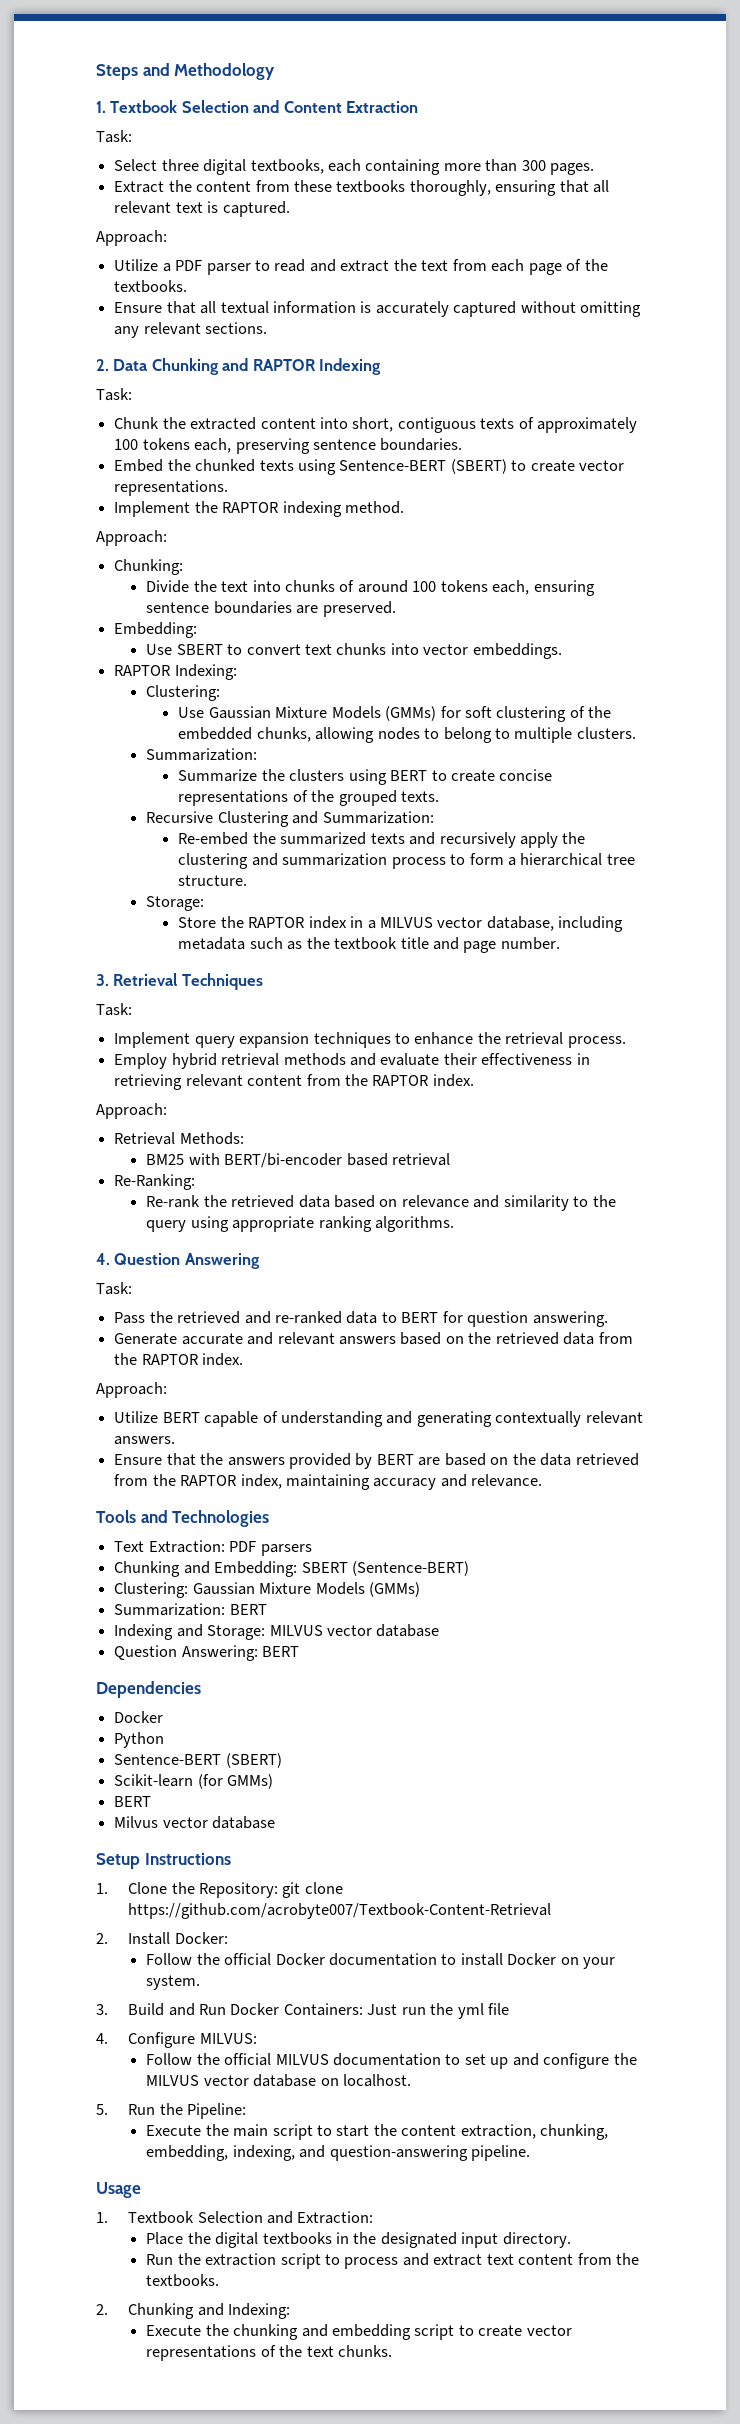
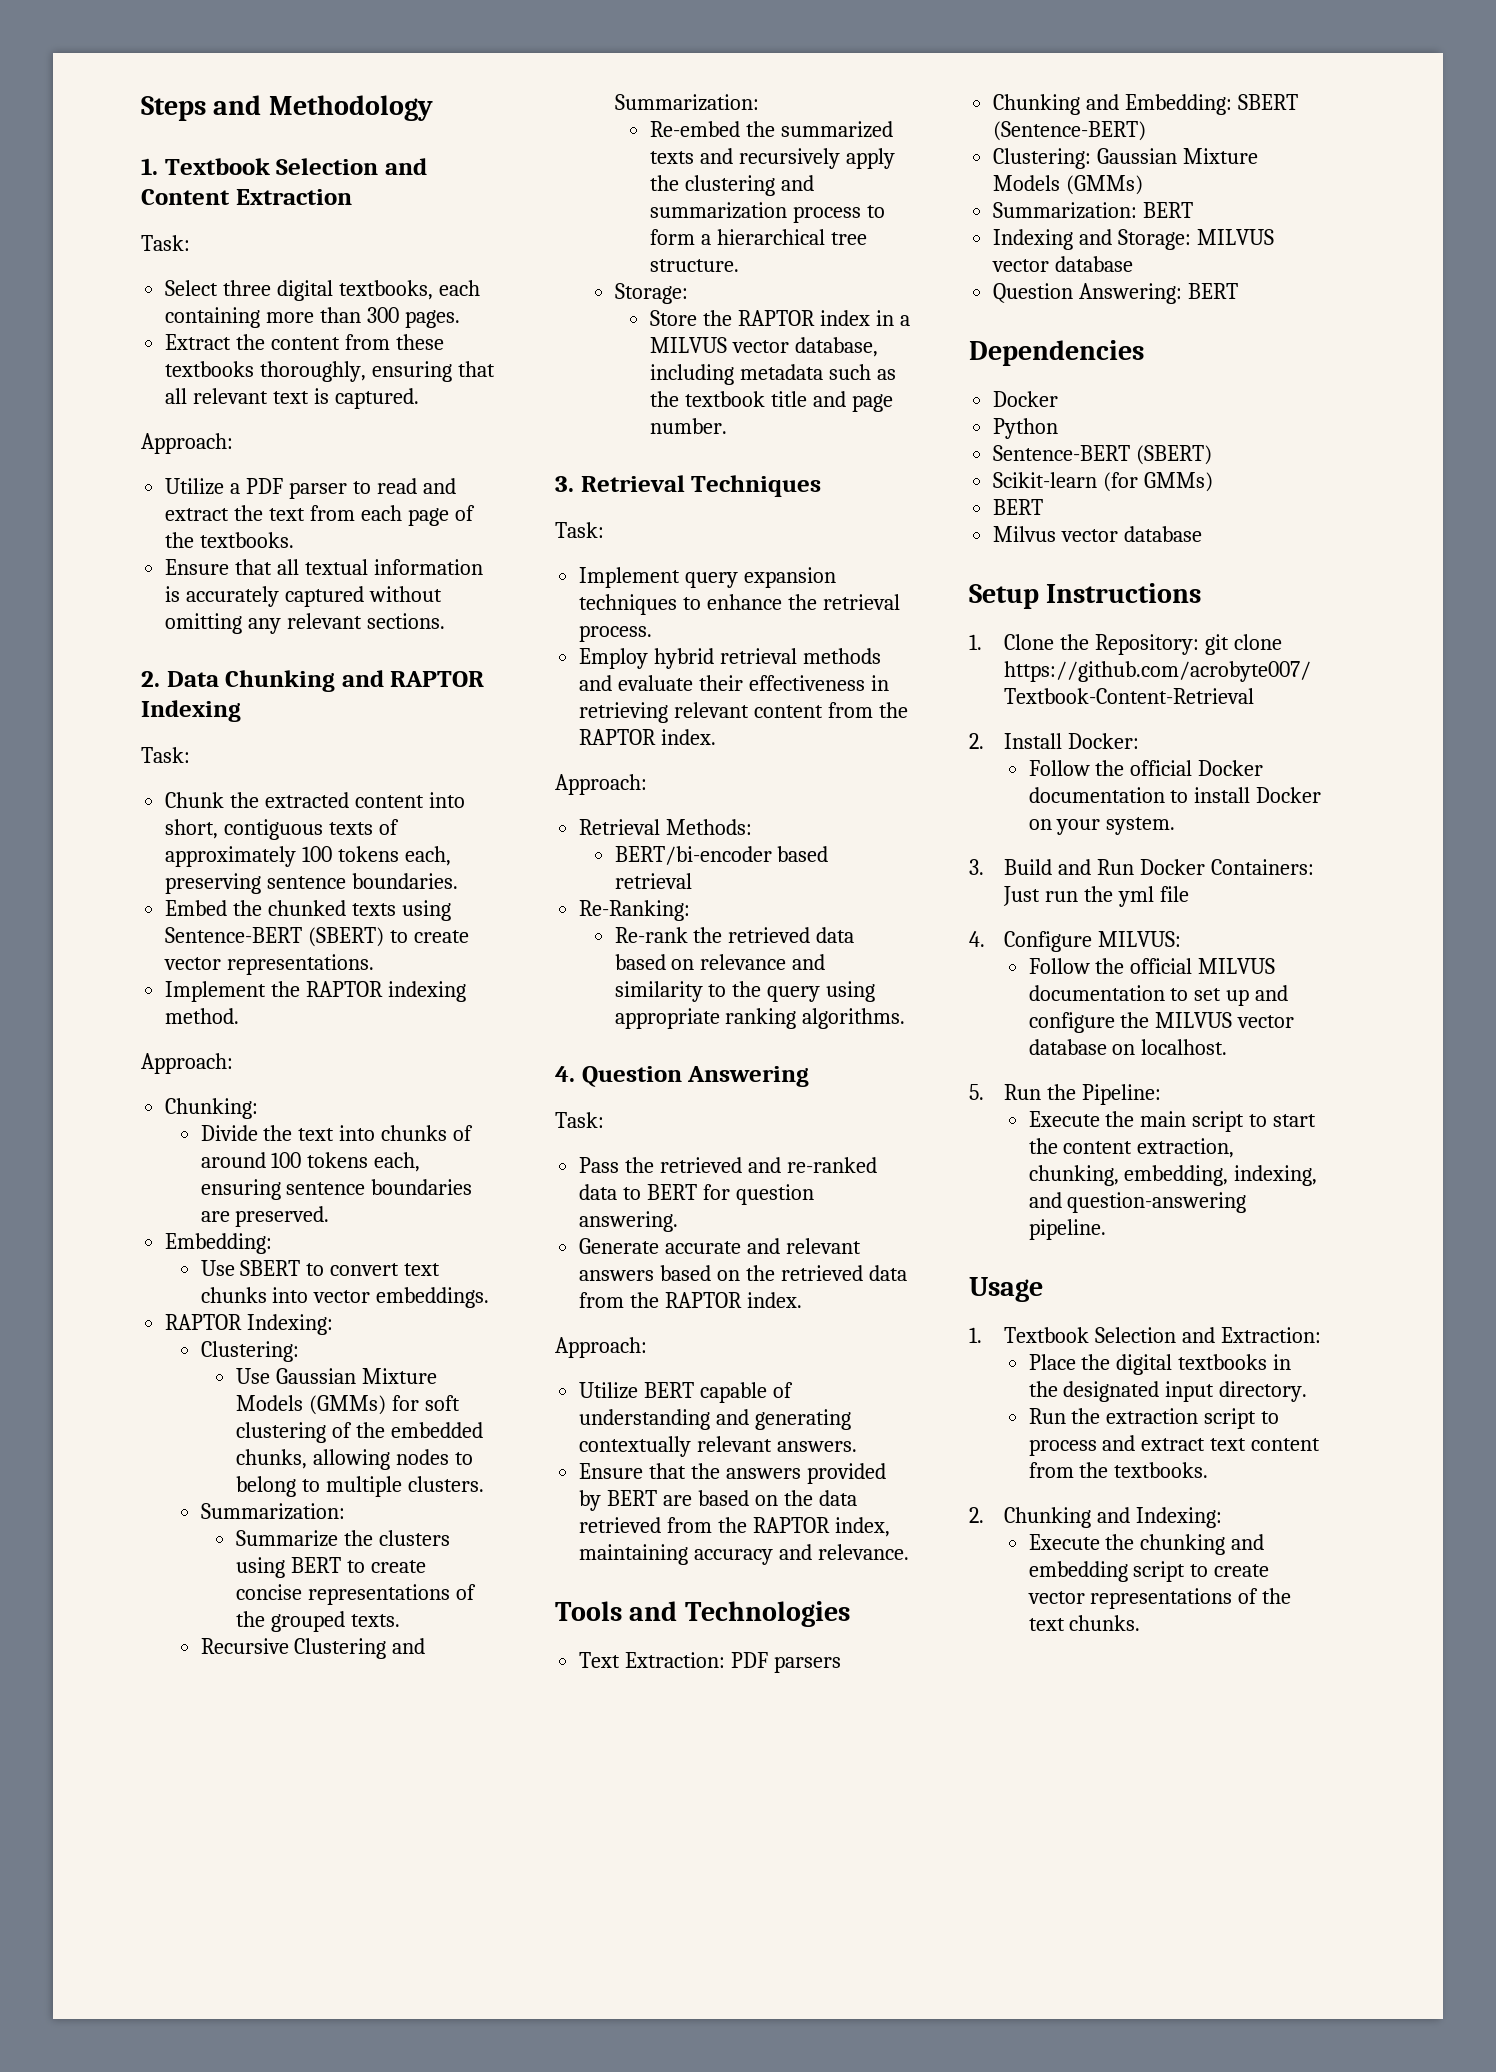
- BM25 with BERT/bi-encoder based retrieval
+ BERT/bi-encoder based retrieval

